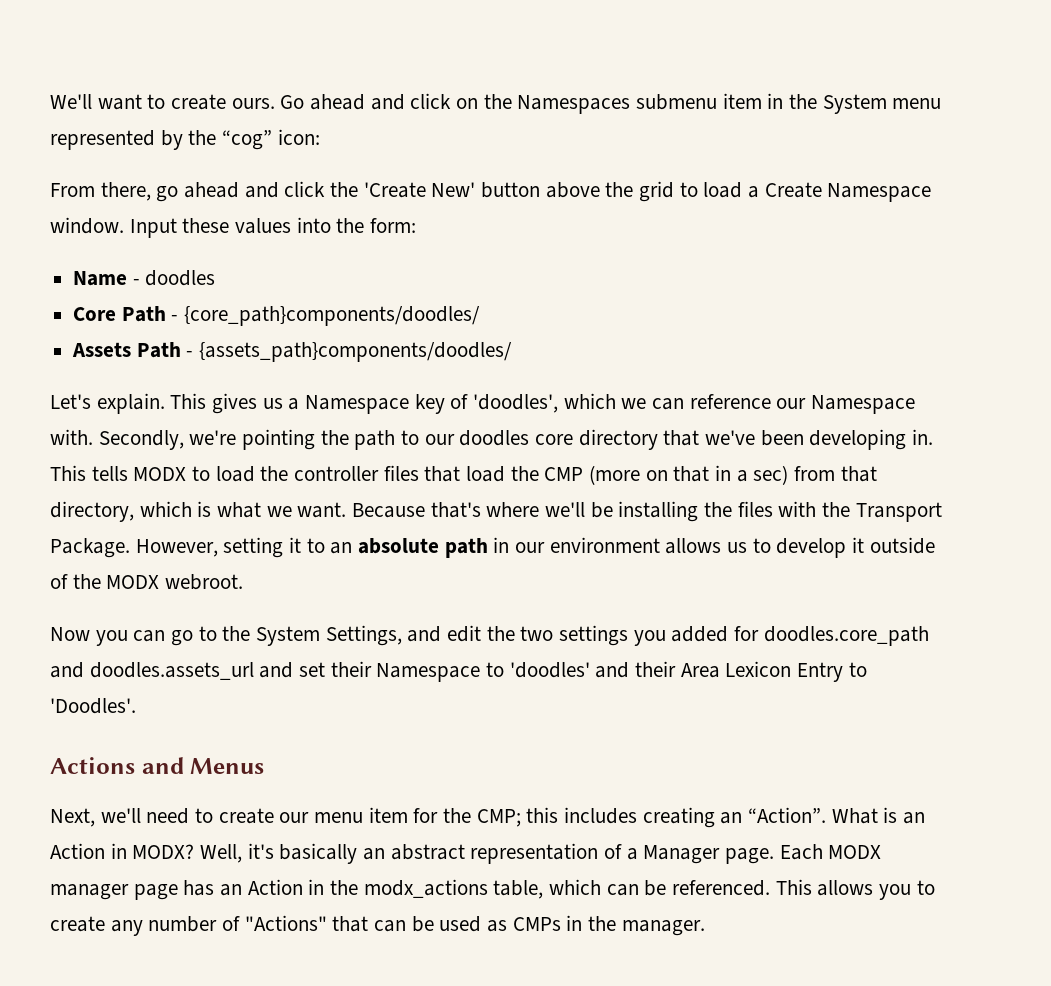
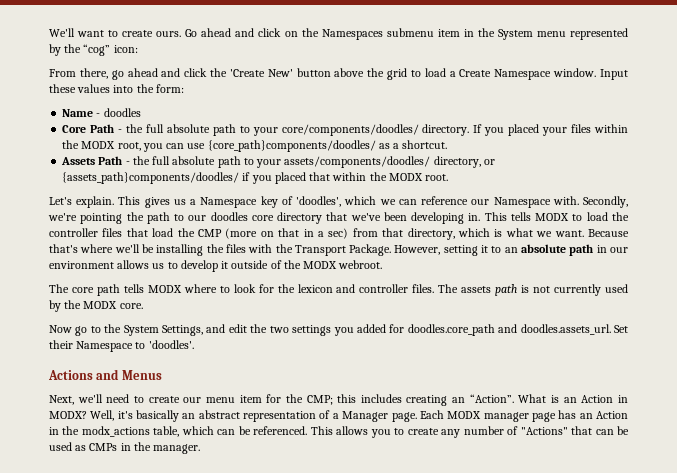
- Core Path - {core_path}components/doodles/
- Assets Path - {assets_path}components/doodles/
+ Core Path - the full absolute path to your core/components/doodles/ directory. If you placed your files within the MODX root, you can use {core_path}components/doodles/ as a shortcut.
+ Assets Path - the full absolute path to your assets/components/doodles/ directory, or {assets_path}components/doodles/ if you placed that within the MODX root.
+ The core path tells MODX where to look for the lexicon and controller files. The assets path is not currently used by the MODX core.
- Now you can go to the System Settings, and edit the two settings you added for doodles.core_path and doodles.assets_url and set their Namespace to 'doodles' and their Area Lexicon Entry to 'Doodles'.
+ Now go to the System Settings, and edit the two settings you added for doodles.core_path and doodles.assets_url. Set their Namespace to 'doodles'.

